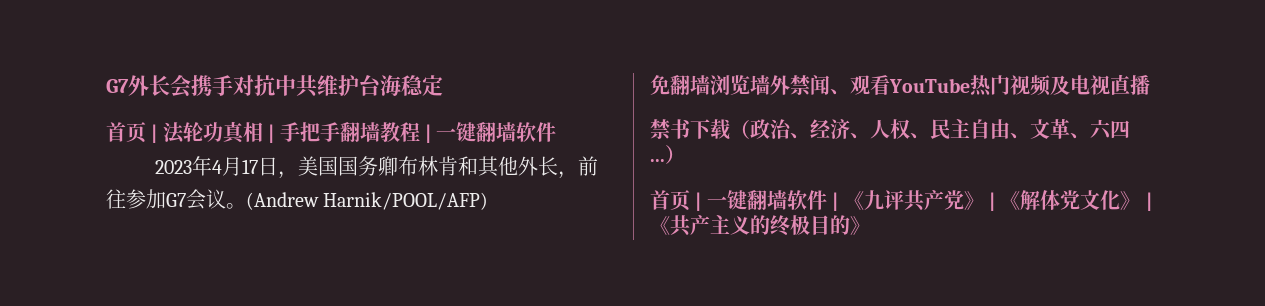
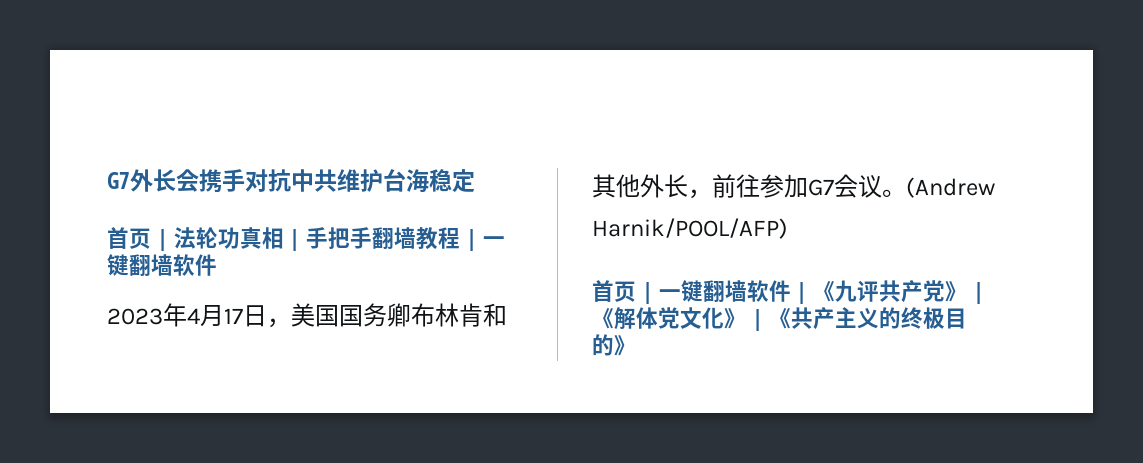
- 免翻墙浏览墙外禁闻、观看YouTube热门视频及电视直播
- 禁书下载（政治、经济、人权、民主自由、文革、六四...）

